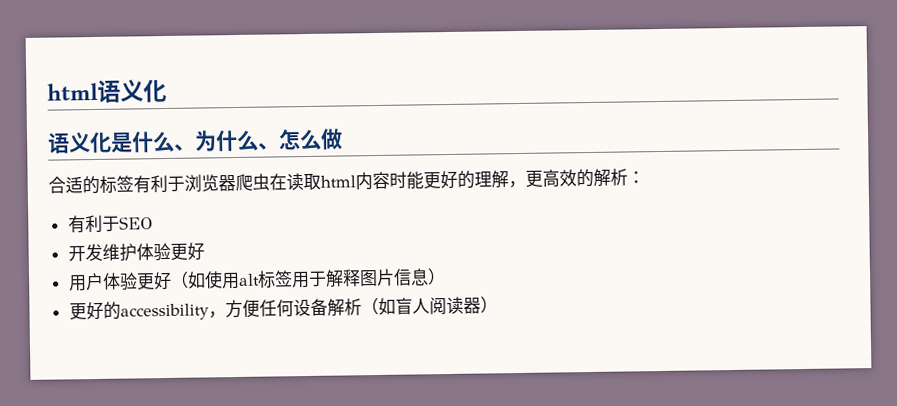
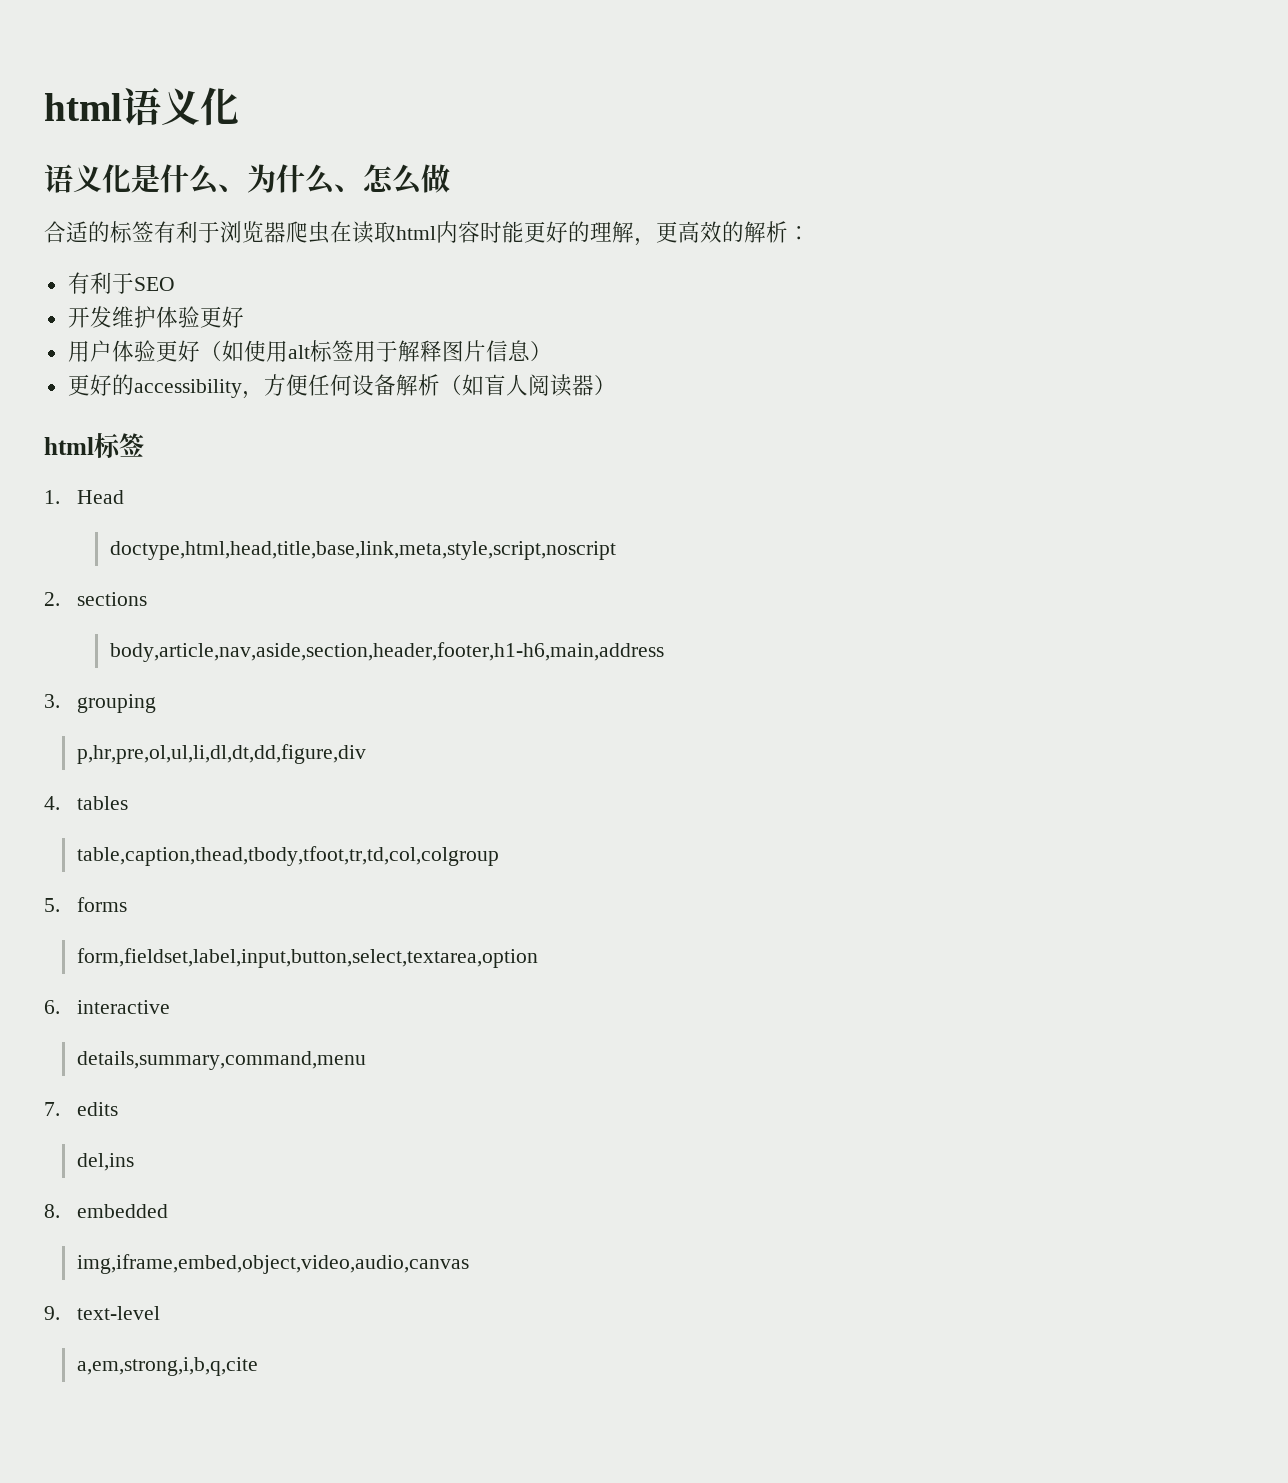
+ html标签
+ 1. Head
+ doctype,html,head,title,base,link,meta,style,script,noscript
+ 2. sections
+ body,article,nav,aside,section,header,footer,h1-h6,main,address
+ 3. grouping
+ p,hr,pre,ol,ul,li,dl,dt,dd,figure,div
+ 4. tables
+ table,caption,thead,tbody,tfoot,tr,td,col,colgroup
+ 5. forms
+ form,fieldset,label,input,button,select,textarea,option
+ 6. interactive
+ details,summary,command,menu
+ 7. edits
+ del,ins
+ 8. embedded
+ img,iframe,embed,object,video,audio,canvas
+ 9. text-level
+ a,em,strong,i,b,q,cite

